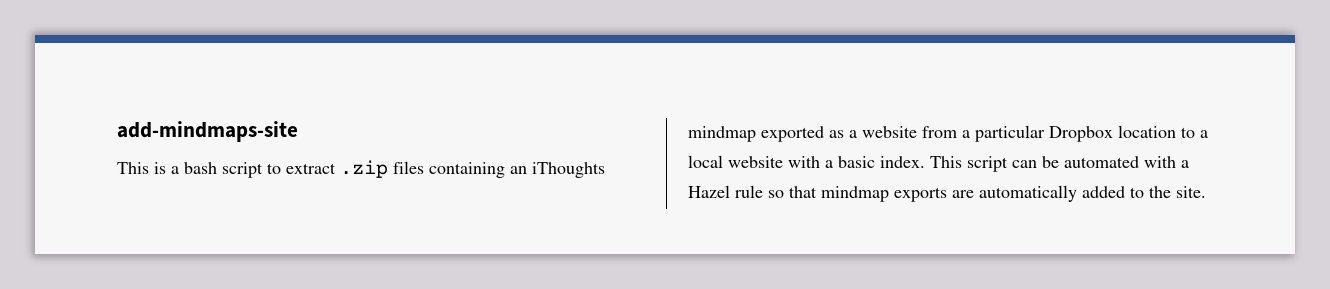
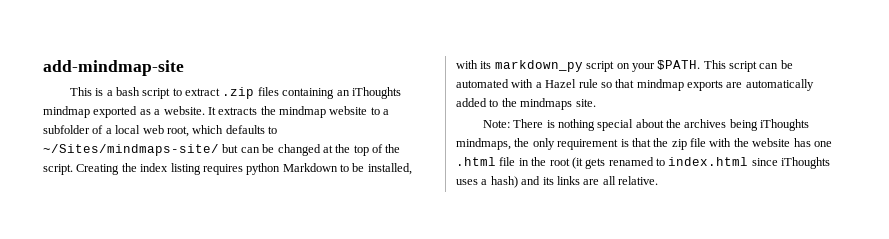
- add-mindmaps-site
+ add-mindmap-site
- This is a bash script to extract .zip files containing an iThoughts mindmap exported as a website from a particular Dropbox location to a local website with a basic index.
+ This is a bash script to extract .zip files containing an iThoughts mindmap exported as a website. It extracts the mindmap website to a subfolder of a local web root, which defaults to ~/Sites/mindmaps-site/ but can be changed at the top of the script. Creating the index listing requires python Markdown to be installed, with its markdown_py script on your $PATH.
- This script can be automated with a Hazel rule so that mindmap exports are automatically added to the site.
+ This script can be automated with a Hazel rule so that mindmap exports are automatically added to the mindmaps site.
+ Note: There is nothing special about the archives being iThoughts mindmaps, the only requirement is that the zip file with the website has one .html file in the root (it gets renamed to index.html since iThoughts uses a hash) and its links are all relative.

